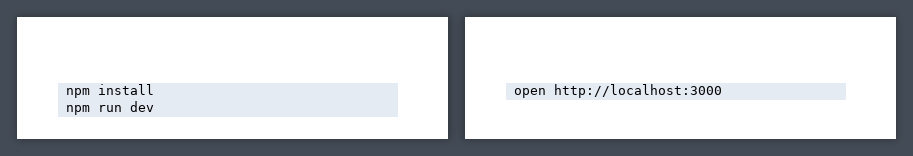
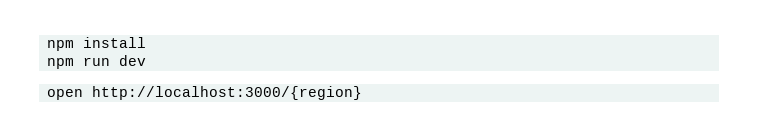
- open http://localhost:3000
+ open http://localhost:3000/{region}

